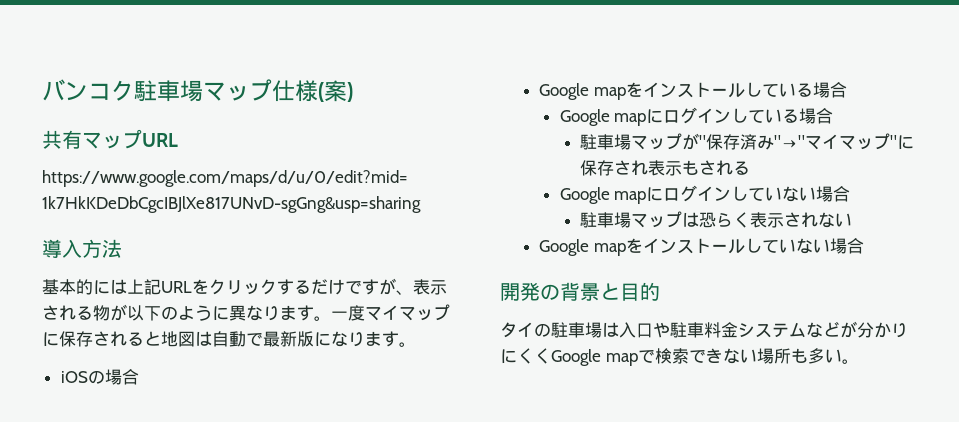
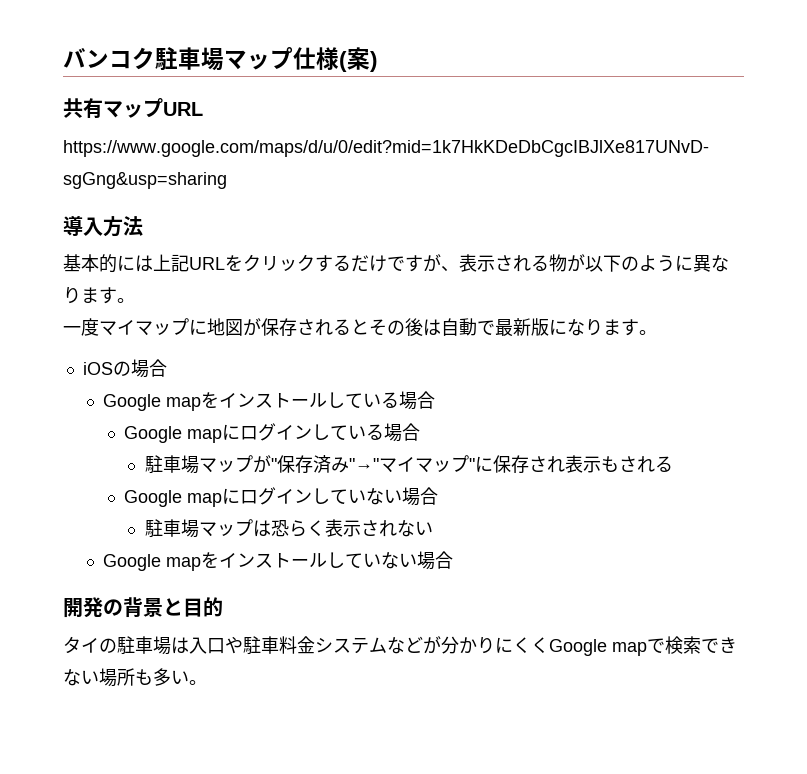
- 基本的には上記URLをクリックするだけですが、表示される物が以下のように異なります。一度マイマップに保存されると地図は自動で最新版になります。
+ 基本的には上記URLをクリックするだけですが、表示される物が以下のように異なります。
+ 一度マイマップに地図が保存されるとその後は自動で最新版になります。

